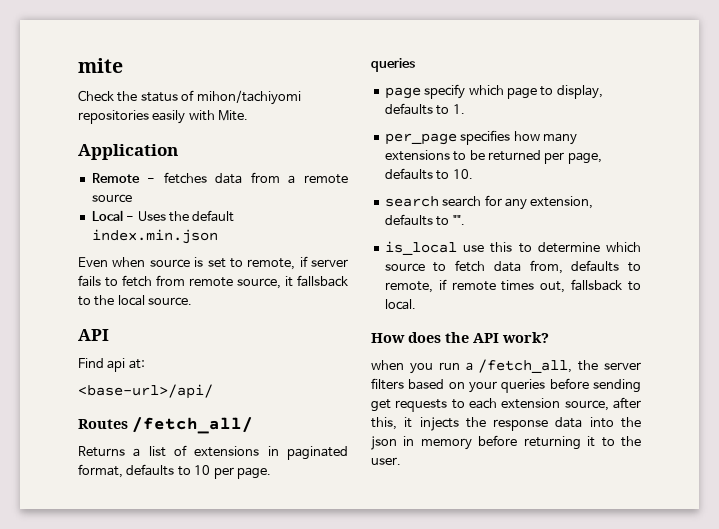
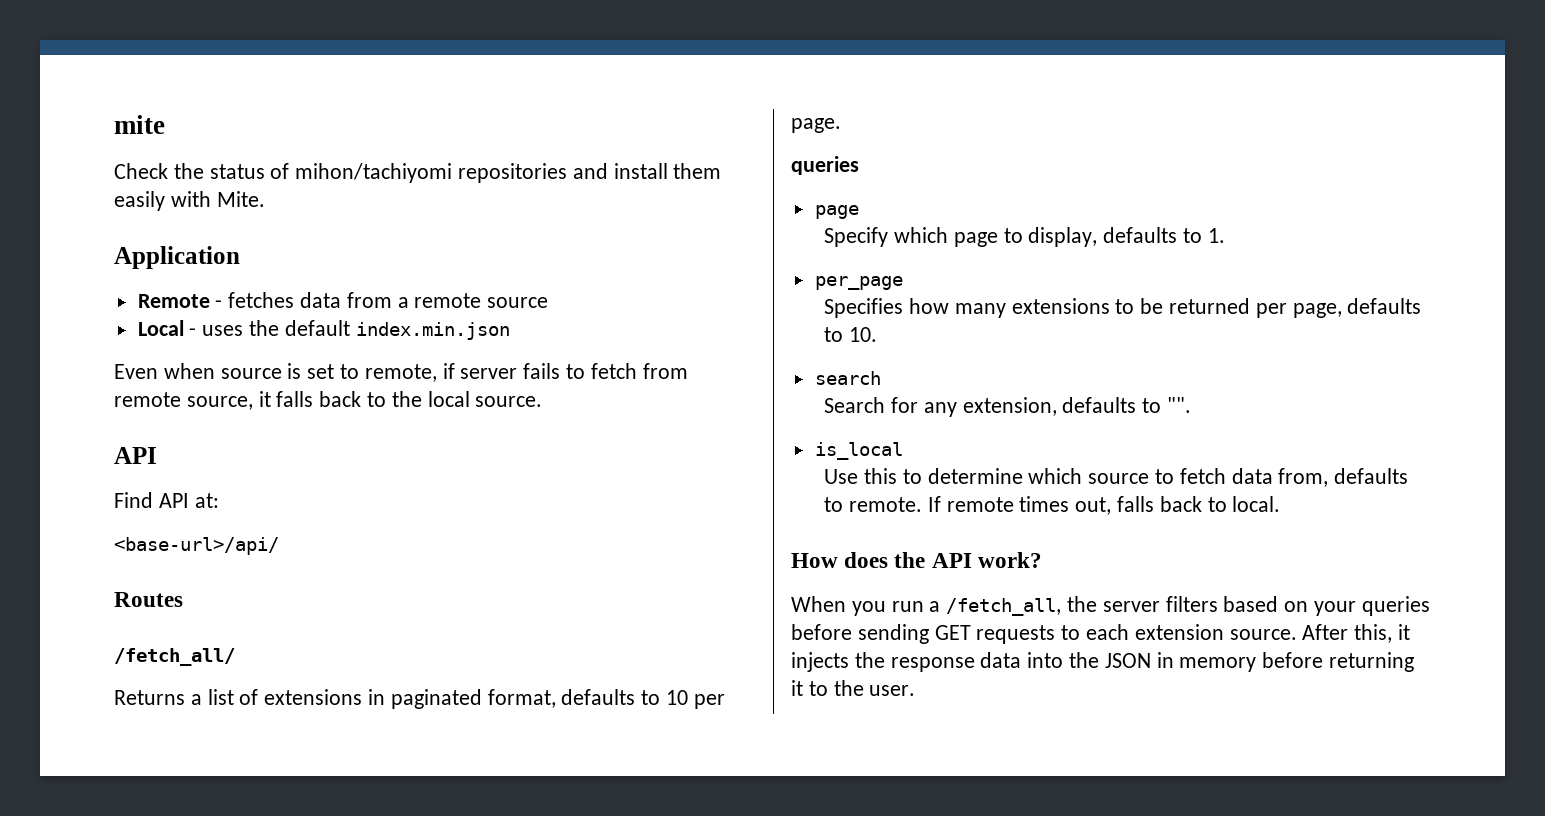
- Check the status of mihon/tachiyomi repositories easily with Mite.
+ Check the status of mihon/tachiyomi repositories and install them easily with Mite.
- Local - Uses the default index.min.json
+ Local - uses the default index.min.json
- Even when source is set to remote, if server fails to fetch from remote source, it fallsback to the local source.
+ Even when source is set to remote, if server fails to fetch from remote source, it falls back to the local source.
- Find api at:
+ Find API at:
- Routes /fetch_all/
+ Routes
+ /fetch_all/
  Returns a list of extensions in paginated format, defaults to 10 per page.
  queries
- page specify which page to display, defaults to 1.
+ page
+ Specify which page to display, defaults to 1.
- per_page specifies how many extensions to be returned per page, defaults to 10.
+ per_page
+ Specifies how many extensions to be returned per page, defaults to 10.
- search search for any extension, defaults to "".
+ search
+ Search for any extension, defaults to "".
- is_local use this to determine which source to fetch data from, defaults to remote, if remote times out, fallsback to local.
+ is_local
+ Use this to determine which source to fetch data from, defaults to remote. If remote times out, falls back to local.
- when you run a /fetch_all, the server filters based on your queries before sending get requests to each extension source, after this, it injects the response data into the json in memory before returning it to the user.
+ When you run a /fetch_all, the server filters based on your queries before sending GET requests to each extension source. After this, it injects the response data into the JSON in memory before returning it to the user.

